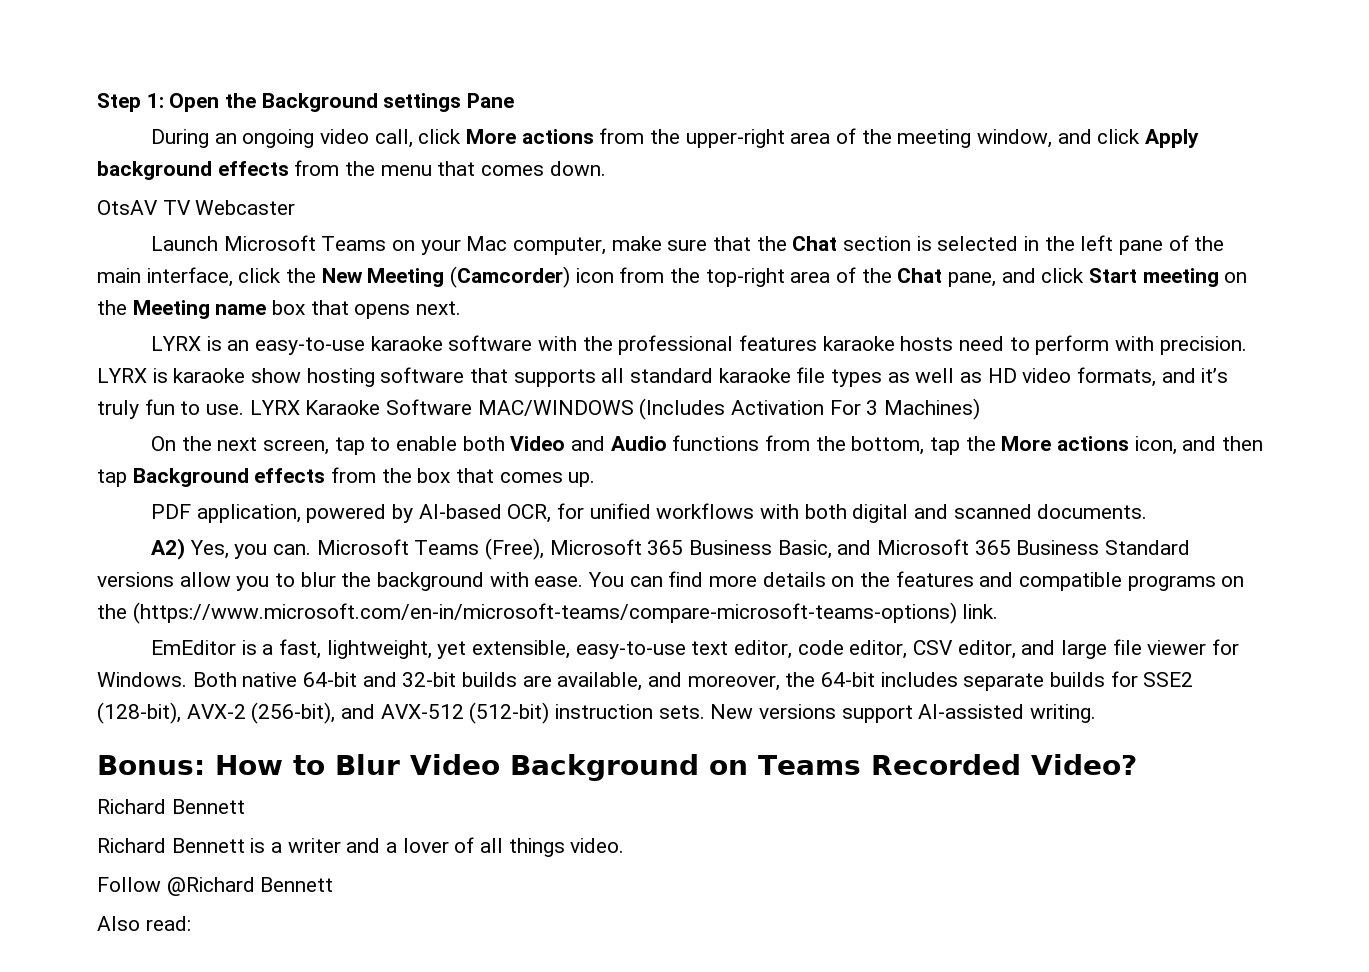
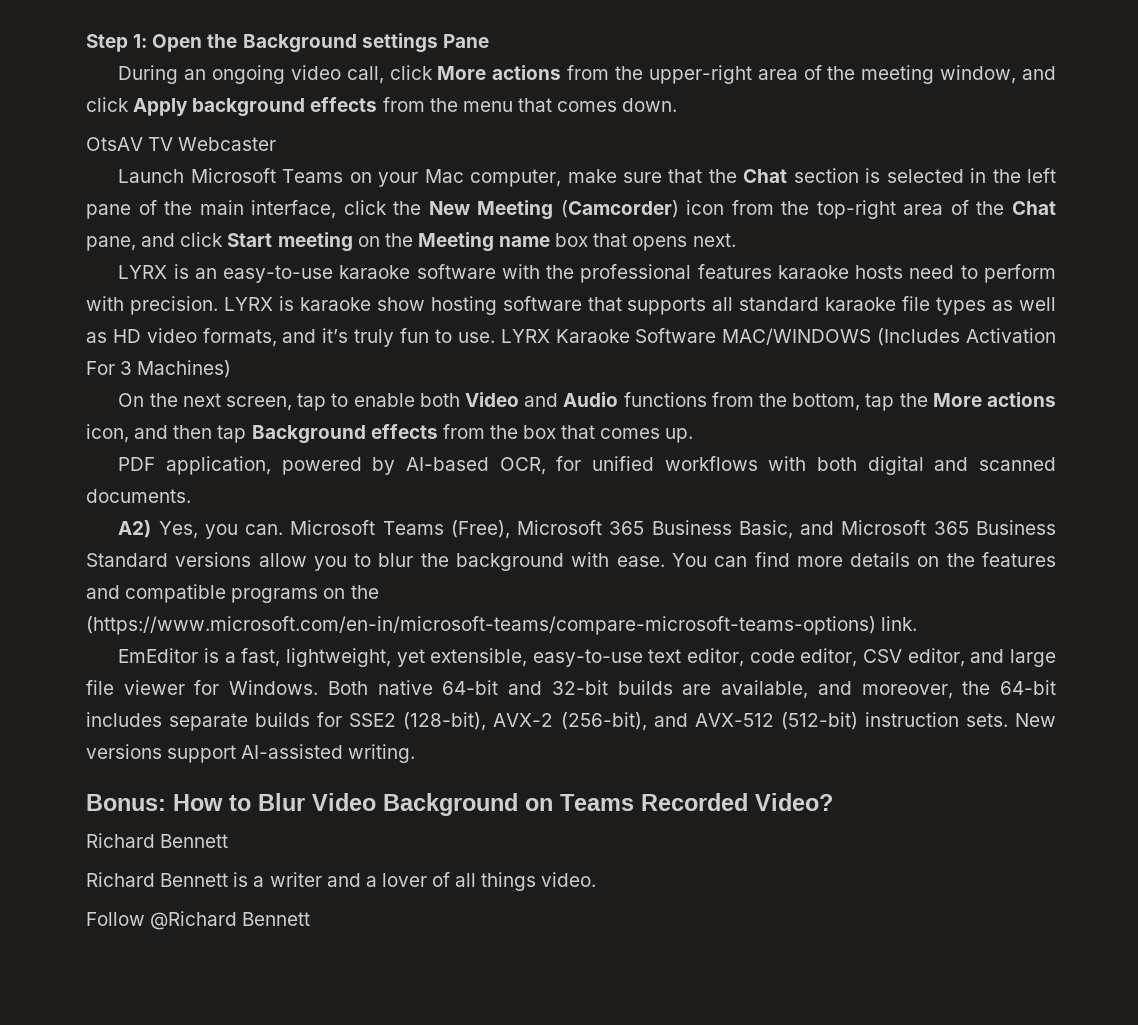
- Also read:

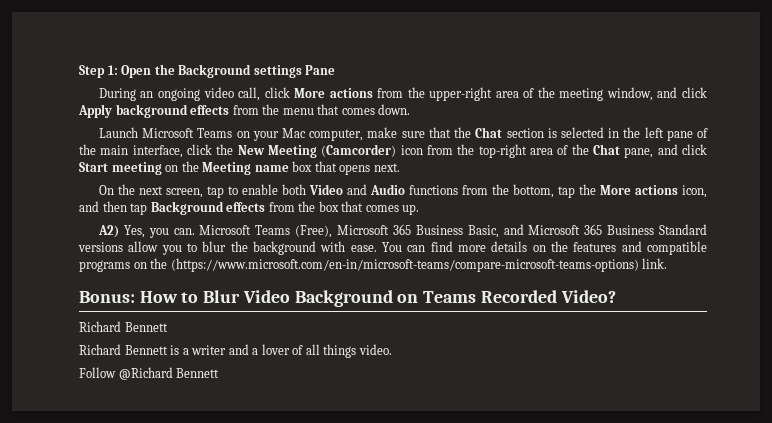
- OtsAV TV Webcaster
- LYRX is an easy-to-use karaoke software with the professional features karaoke hosts need to perform with precision. LYRX is karaoke show hosting software that supports all standard karaoke file types as well as HD video formats, and it’s truly fun to use. LYRX Karaoke Software MAC/WINDOWS (Includes Activation For 3 Machines)
- PDF application, powered by AI-based OCR, for unified workflows with both digital and scanned documents.
- EmEditor is a fast, lightweight, yet extensible, easy-to-use text editor, code editor, CSV editor, and large file viewer for Windows. Both native 64-bit and 32-bit builds are available, and moreover, the 64-bit includes separate builds for SSE2 (128-bit), AVX-2 (256-bit), and AVX-512 (512-bit) instruction sets. New versions support AI-assisted writing.

